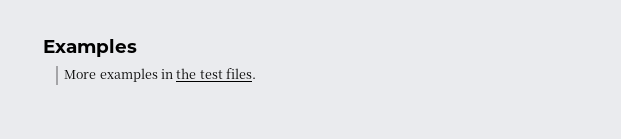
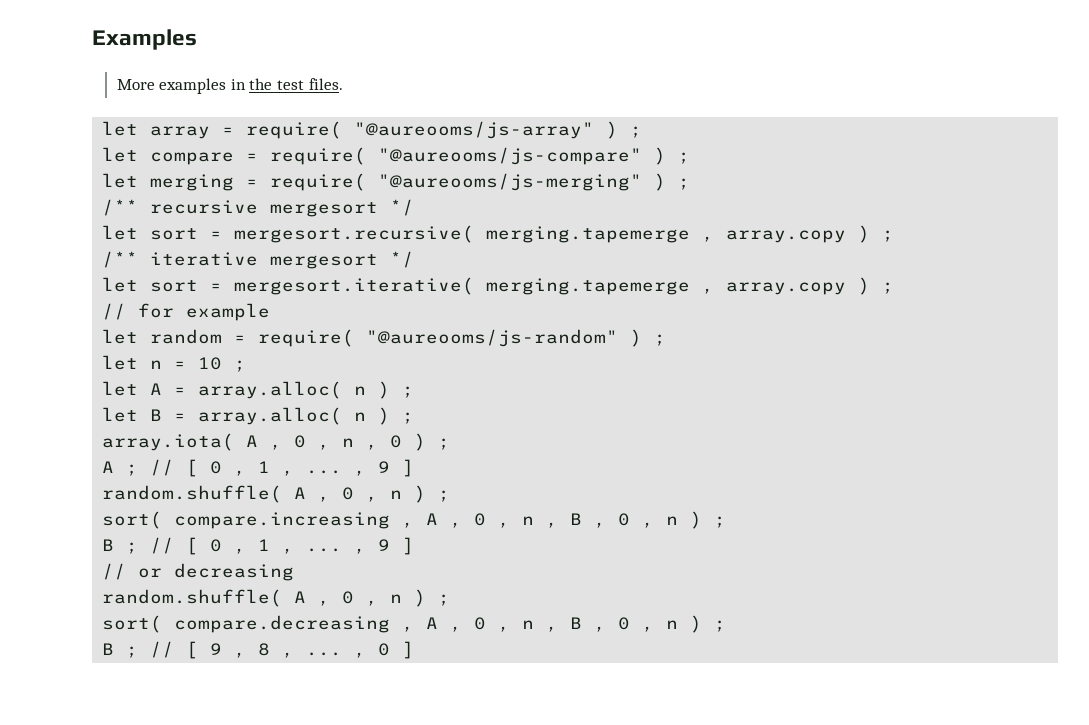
+ let array = require( "@aureooms/js-array" ) ;
+ let compare = require( "@aureooms/js-compare" ) ;
+ let merging = require( "@aureooms/js-merging" ) ;
+ /** recursive mergesort */
+ let sort = mergesort.recursive( merging.tapemerge , array.copy ) ;
+ /** iterative mergesort */
+ let sort = mergesort.iterative( merging.tapemerge , array.copy ) ;
+ // for example
+ let random = require( "@aureooms/js-random" ) ;
+ let n = 10 ;
+ let A = array.alloc( n ) ;
+ let B = array.alloc( n ) ;
+ array.iota( A , 0 , n , 0 ) ;
+ A ; // [ 0 , 1 , ... , 9 ]
+ random.shuffle( A , 0 , n ) ;
+ sort( compare.increasing , A , 0 , n , B , 0 , n ) ;
+ B ; // [ 0 , 1 , ... , 9 ]
+ // or decreasing
+ random.shuffle( A , 0 , n ) ;
+ sort( compare.decreasing , A , 0 , n , B , 0 , n ) ;
+ B ; // [ 9 , 8 , ... , 0 ]

